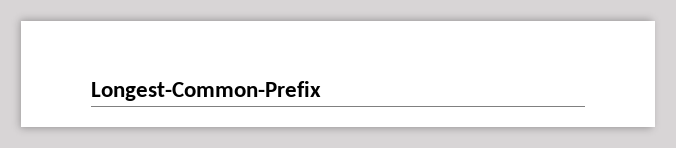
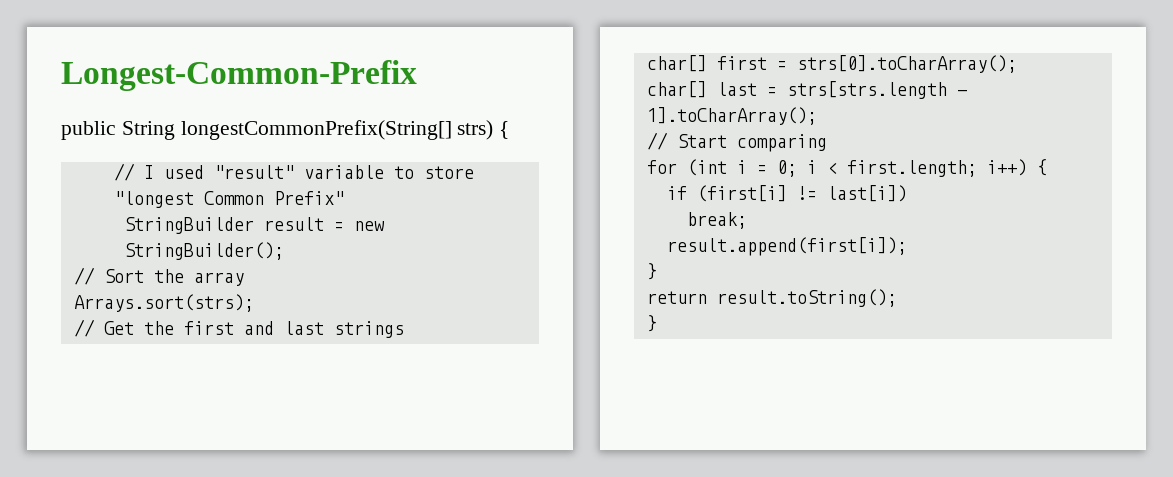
+ public String longestCommonPrefix(String[] strs) {
+ // I used "result" variable to store "longest Common Prefix"
+ StringBuilder result = new StringBuilder();
+ // Sort the array
+ Arrays.sort(strs);
+ // Get the first and last strings
+ char[] first = strs[0].toCharArray();
+ char[] last = strs[strs.length - 1].toCharArray();
+ // Start comparing
+ for (int i = 0; i < first.length; i++) {
+ if (first[i] != last[i])
+ break;
+ result.append(first[i]);
+ }
+ return result.toString();
+ }

